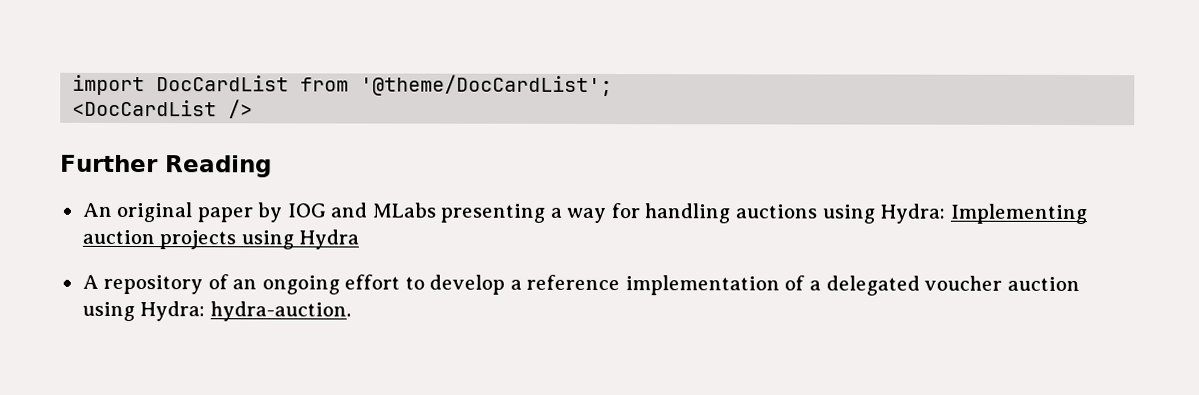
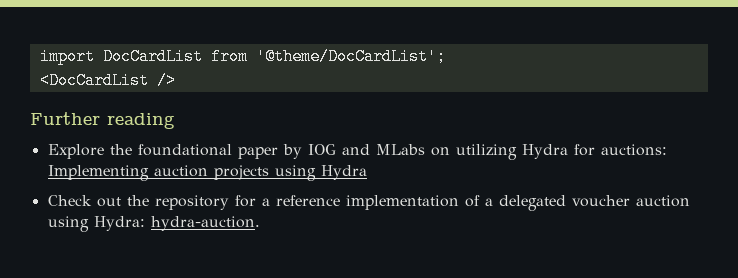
- Further Reading
- An original paper by IOG and MLabs presenting a way for handling auctions using Hydra: Implementing auction projects using Hydra
+ Further reading
+ Explore the foundational paper by IOG and MLabs on utilizing Hydra for auctions: Implementing auction projects using Hydra
- A repository of an ongoing effort to develop a reference implementation of a delegated voucher auction using Hydra: hydra-auction.
+ Check out the repository for a reference implementation of a delegated voucher auction using Hydra: hydra-auction.

